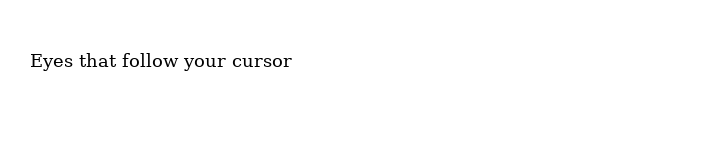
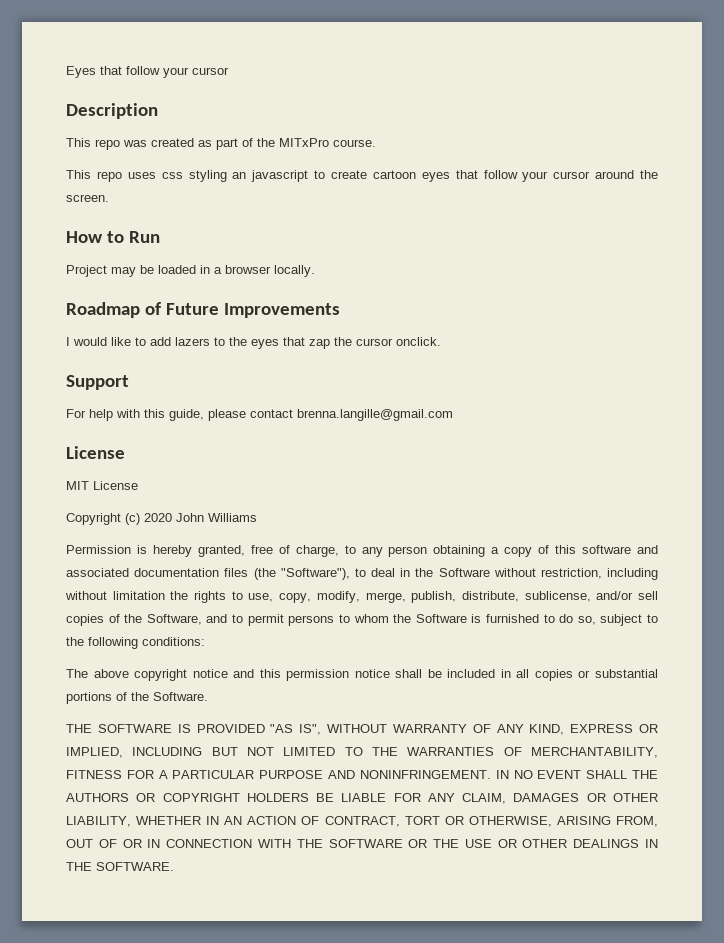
+ Description
+ This repo was created as part of the MITxPro course.
+ This repo uses css styling an javascript to create cartoon eyes that follow your cursor around the screen.
+ How to Run
+ Project may be loaded in a browser locally.
+ Roadmap of Future Improvements
+ I would like to add lazers to the eyes that zap the cursor onclick.
+ Support
+ For help with this guide, please contact brenna.langille@gmail.com
+ License
+ MIT License
+ Copyright (c) 2020 John Williams
+ Permission is hereby granted, free of charge, to any person obtaining a copy of this software and associated documentation files (the "Software"), to deal in the Software without restriction, including without limitation the rights to use, copy, modify, merge, publish, distribute, sublicense, and/or sell copies of the Software, and to permit persons to whom the Software is furnished to do so, subject to the following conditions:
+ The above copyright notice and this permission notice shall be included in all copies or substantial portions of the Software.
+ THE SOFTWARE IS PROVIDED "AS IS", WITHOUT WARRANTY OF ANY KIND, EXPRESS OR IMPLIED, INCLUDING BUT NOT LIMITED TO THE WARRANTIES OF MERCHANTABILITY, FITNESS FOR A PARTICULAR PURPOSE AND NONINFRINGEMENT. IN NO EVENT SHALL THE AUTHORS OR COPYRIGHT HOLDERS BE LIABLE FOR ANY CLAIM, DAMAGES OR OTHER LIABILITY, WHETHER IN AN ACTION OF CONTRACT, TORT OR OTHERWISE, ARISING FROM, OUT OF OR IN CONNECTION WITH THE SOFTWARE OR THE USE OR OTHER DEALINGS IN THE SOFTWARE.

